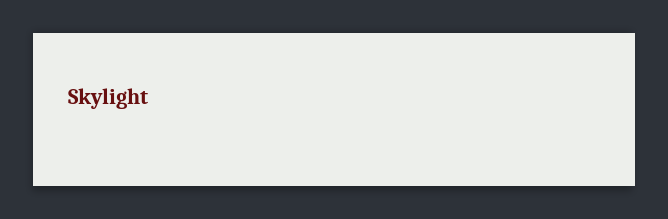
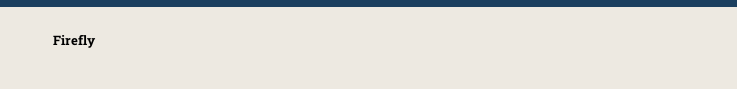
- Skylight
+ Firefly

